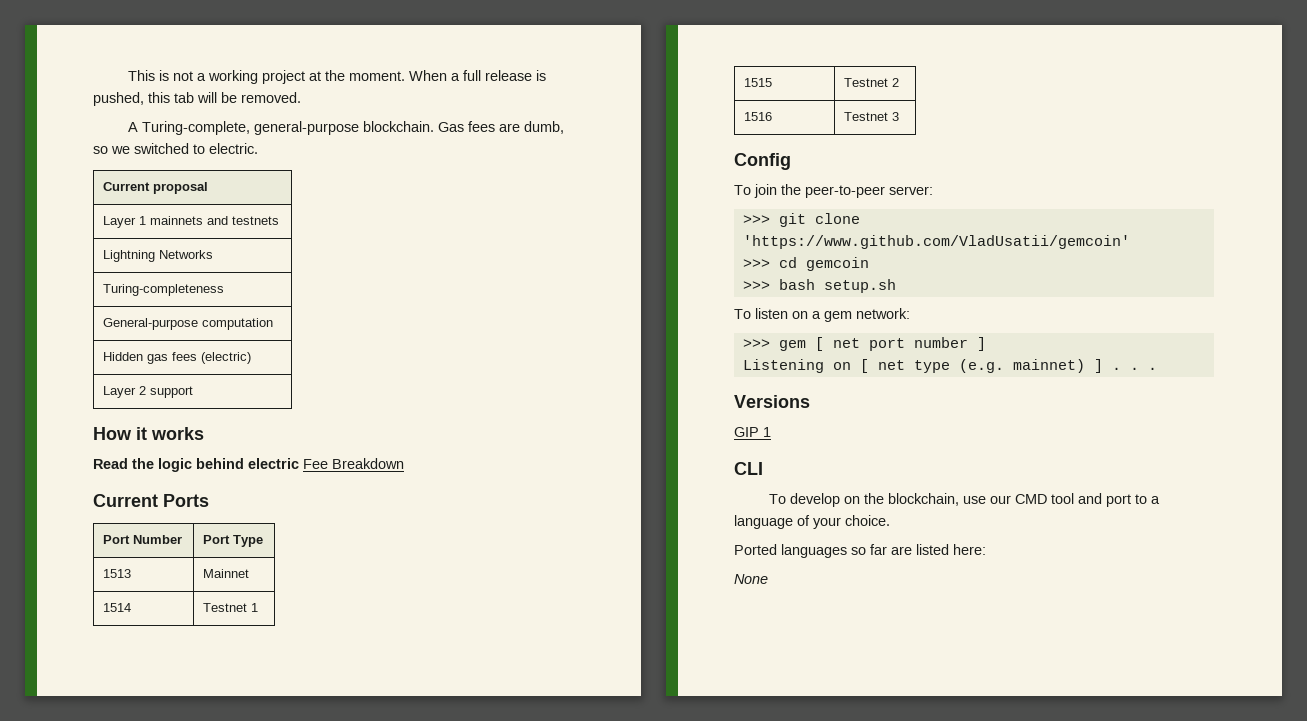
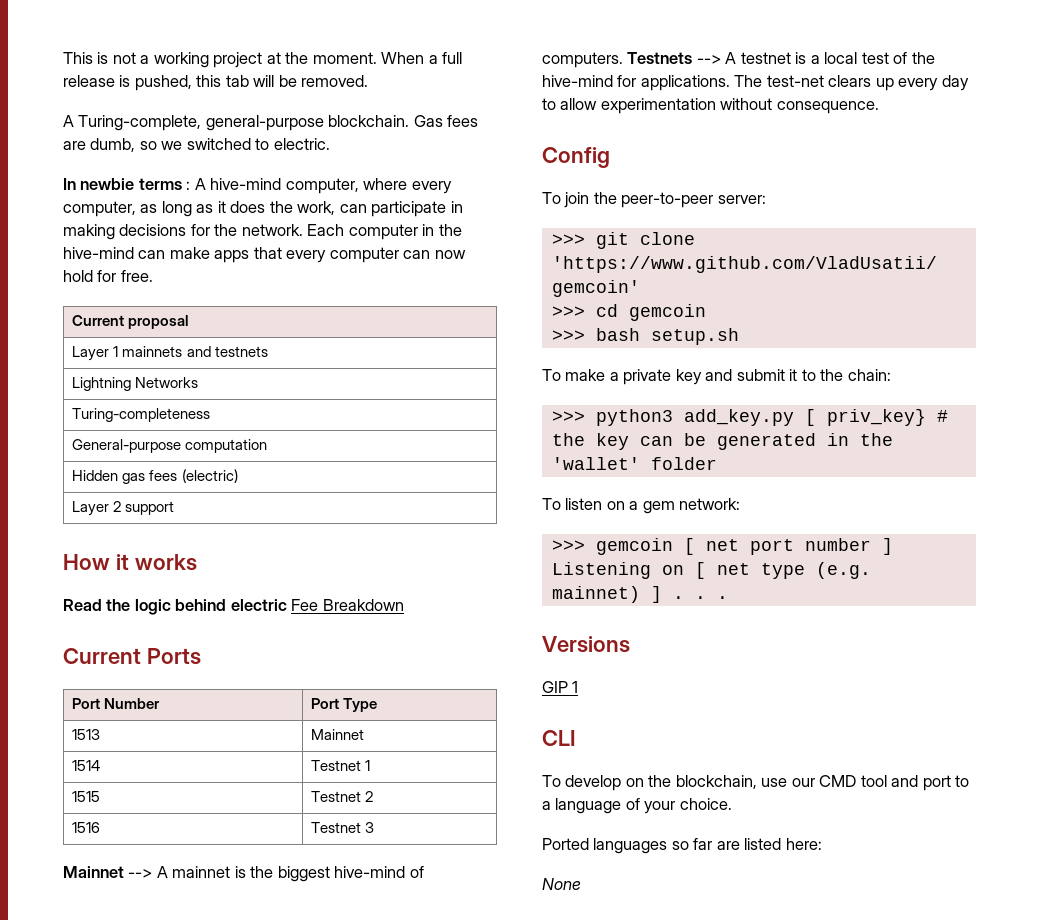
+ In newbie terms : A hive-mind computer, where every computer, as long as it does the work, can participate in making decisions for the network. Each computer in the hive-mind can make apps that every computer can now hold for free.
+ Mainnet --> A mainnet is the biggest hive-mind of computers. Testnets --> A testnet is a local test of the hive-mind for applications. The test-net clears up every day to allow experimentation without consequence.
+ To make a private key and submit it to the chain:
+ >>> python3 add_key.py [ priv_key} # the key can be generated in the 'wallet' folder
- >>> gem [ net port number ]
+ >>> gemcoin [ net port number ]

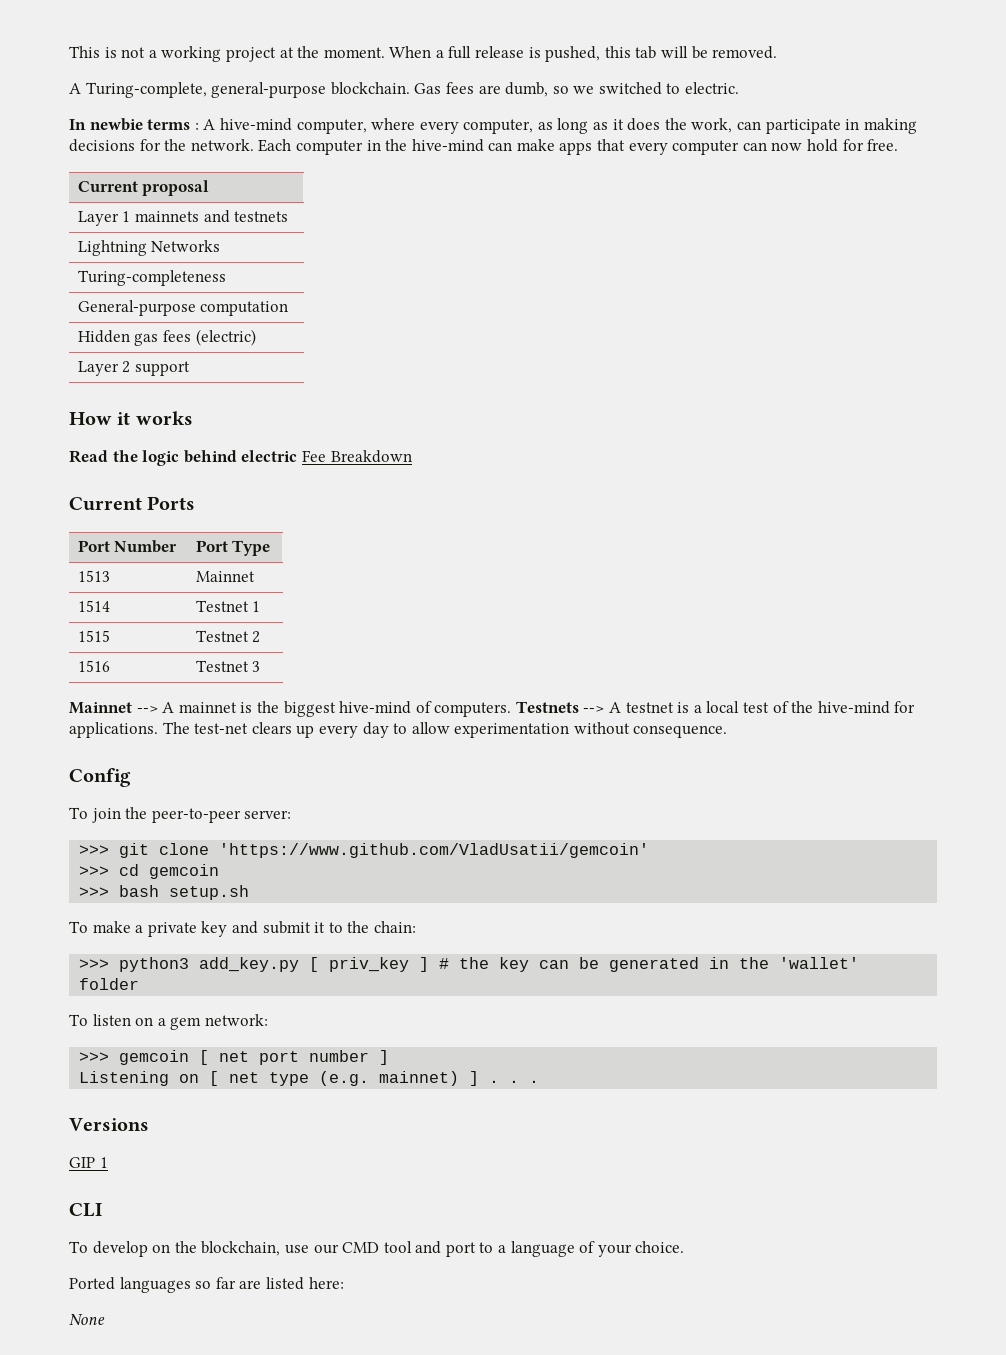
- >>> python3 add_key.py [ priv_key} # the key can be generated in the 'wallet' folder
+ >>> python3 add_key.py [ priv_key ] # the key can be generated in the 'wallet' folder

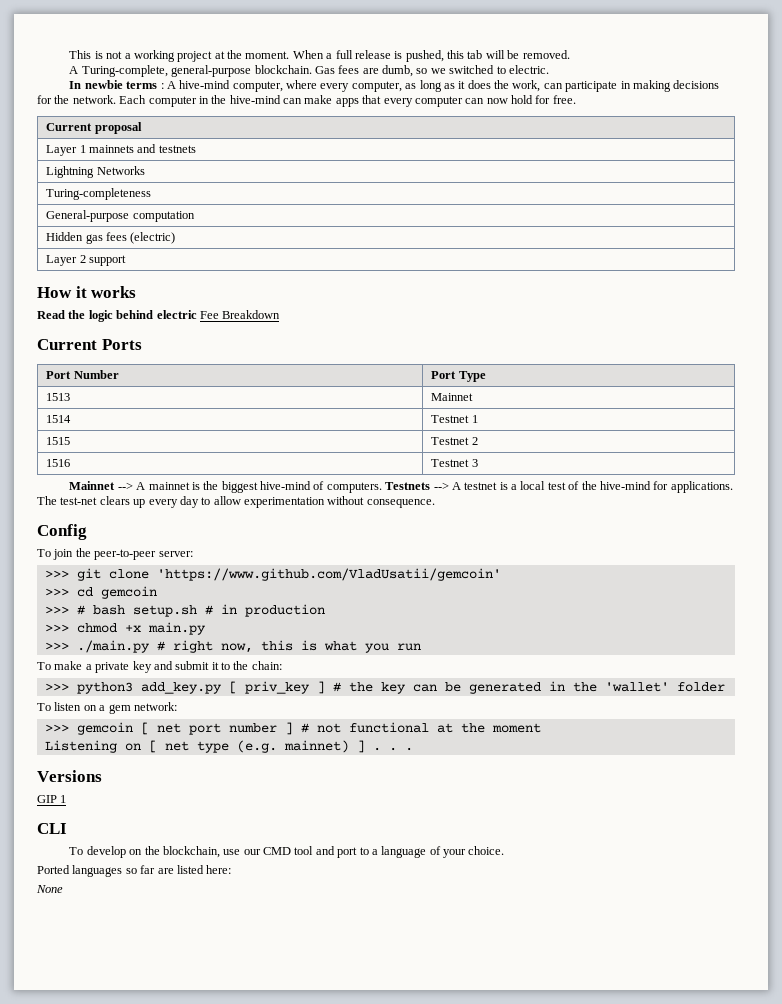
- >>> bash setup.sh
+ >>> # bash setup.sh # in production
+ >>> chmod +x main.py
+ >>> ./main.py # right now, this is what you run
- >>> gemcoin [ net port number ]
+ >>> gemcoin [ net port number ] # not functional at the moment

